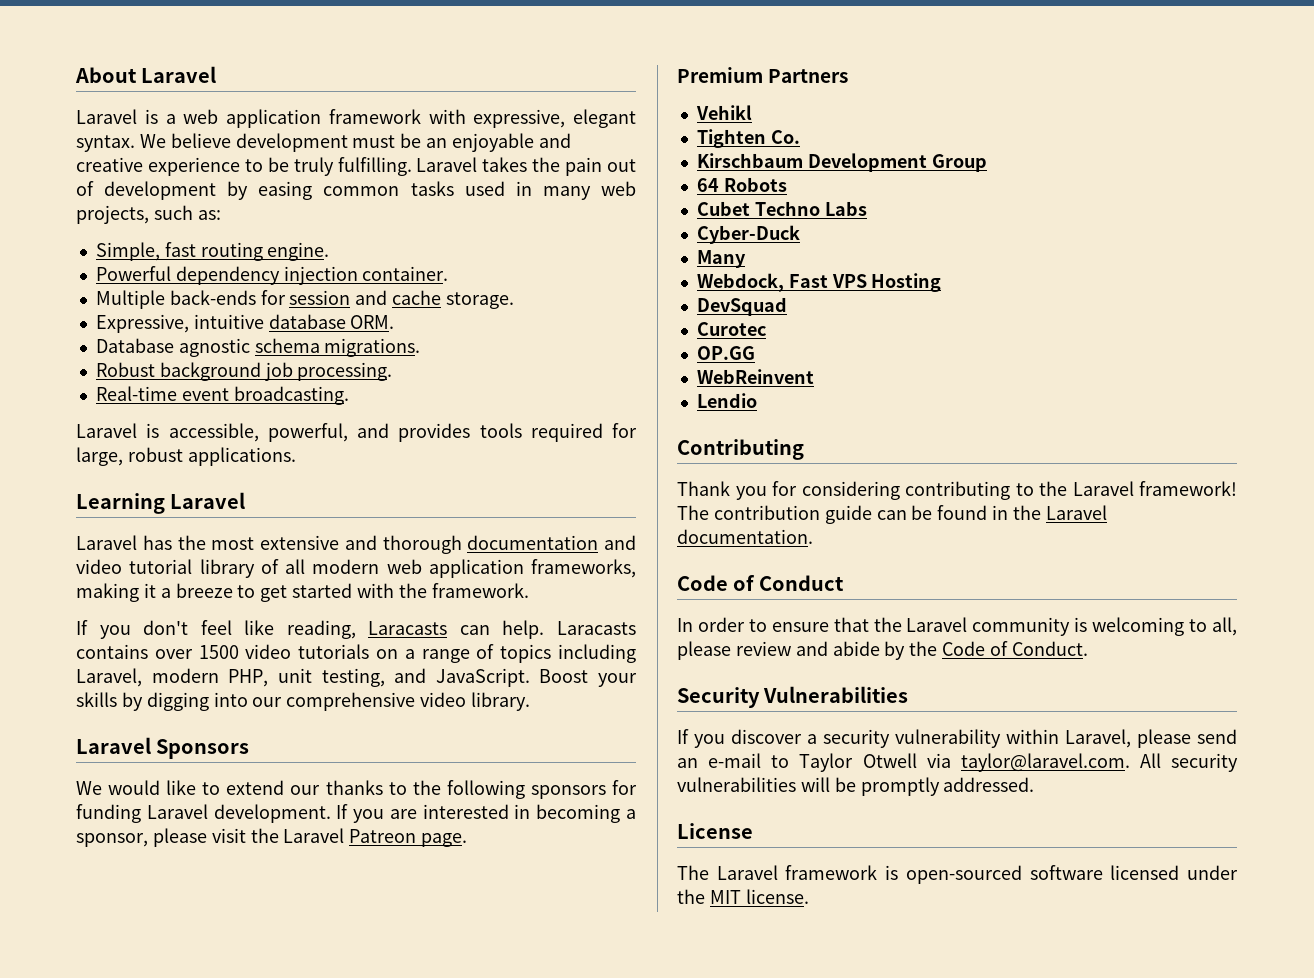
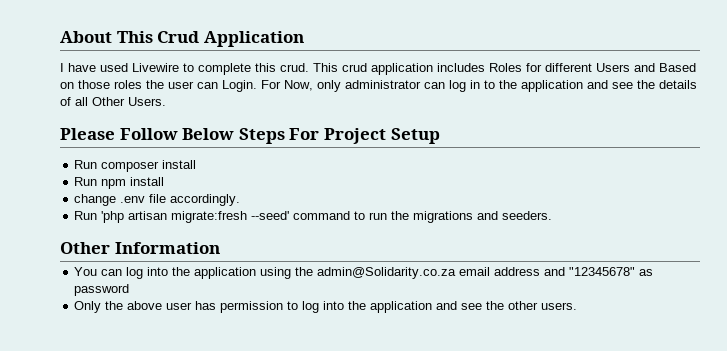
- About Laravel
- Laravel is a web application framework with expressive, elegant syntax. We believe development must be an enjoyable and creative experience to be truly fulfilling. Laravel takes the pain out of development by easing common tasks used in many web projects, such as:
- Simple, fast routing engine.
- Powerful dependency injection container.
- Multiple back-ends for session and cache storage.
- Expressive, intuitive database ORM.
- Database agnostic schema migrations.
- Robust background job processing.
- Real-time event broadcasting.
- Laravel is accessible, powerful, and provides tools required for large, robust applications.
- Learning Laravel
- Laravel has the most extensive and thorough documentation and video tutorial library of all modern web application frameworks, making it a breeze to get started with the framework.
- If you don't feel like reading, Laracasts can help. Laracasts contains over 1500 video tutorials on a range of topics including Laravel, modern PHP, unit testing, and JavaScript. Boost your skills by digging into our comprehensive video library.
- Laravel Sponsors
- We would like to extend our thanks to the following sponsors for funding Laravel development. If you are interested in becoming a sponsor, please visit the Laravel Patreon page.
- Premium Partners
- Vehikl
- Tighten Co.
- Kirschbaum Development Group
- 64 Robots
- Cubet Techno Labs
- Cyber-Duck
- Many
- Webdock, Fast VPS Hosting
- DevSquad
- Curotec
- OP.GG
- WebReinvent
- Lendio
- Contributing
- Thank you for considering contributing to the Laravel framework! The contribution guide can be found in the Laravel documentation.
- Code of Conduct
- In order to ensure that the Laravel community is welcoming to all, please review and abide by the Code of Conduct.
- Security Vulnerabilities
- If you discover a security vulnerability within Laravel, please send an e-mail to Taylor Otwell via taylor@laravel.com. All security vulnerabilities will be promptly addressed.
- License
- The Laravel framework is open-sourced software licensed under the MIT license.
+ About This Crud Application
+ I have used Livewire to complete this crud. This crud application includes Roles for different Users and Based on those roles the user can Login. For Now, only administrator can log in to the application and see the details of all Other Users.
+ Please Follow Below Steps For Project Setup
+ Run composer install
+ Run npm install
+ change .env file accordingly.
+ Run 'php artisan migrate:fresh --seed' command to run the migrations and seeders.
+ Other Information
+ You can log into the application using the admin@Solidarity.co.za email address and "12345678" as password
+ Only the above user has permission to log into the application and see the other users.

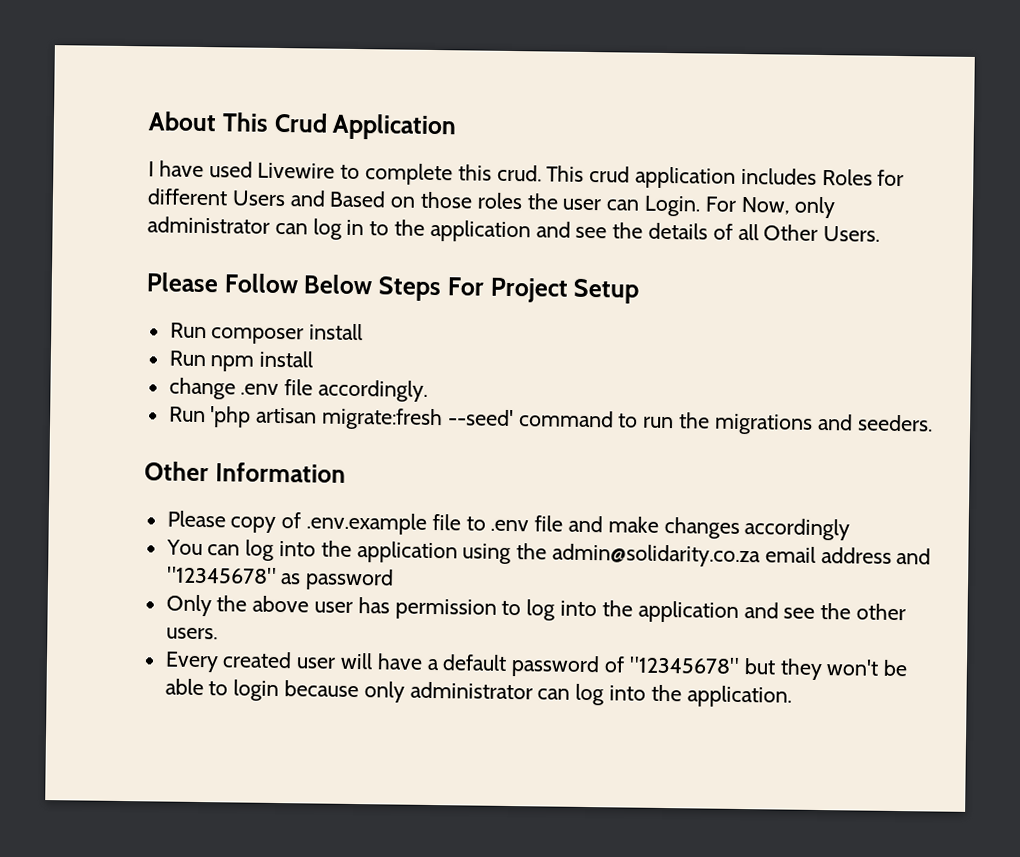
+ Please copy of .env.example file to .env file and make changes accordingly
- You can log into the application using the admin@Solidarity.co.za email address and "12345678" as password
+ You can log into the application using the admin@solidarity.co.za email address and "12345678" as password
+ Every created user will have a default password of "12345678" but they won't be able to login because only administrator can log into the application.

